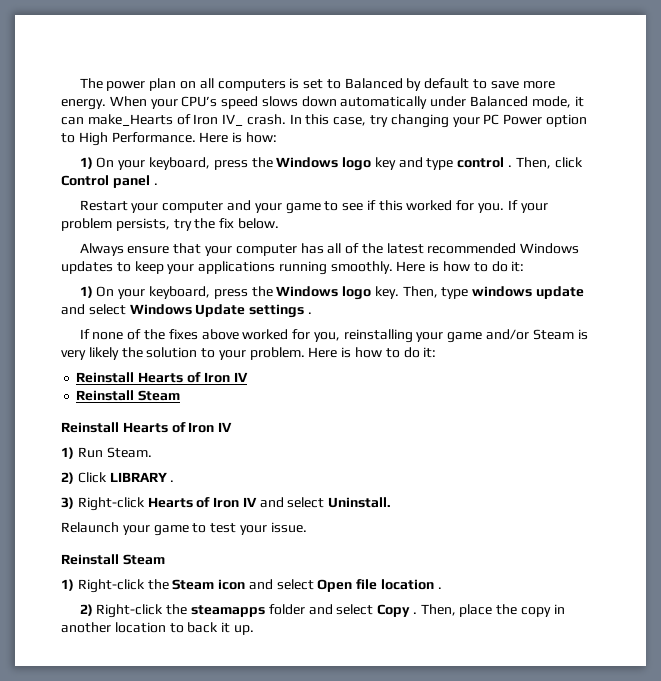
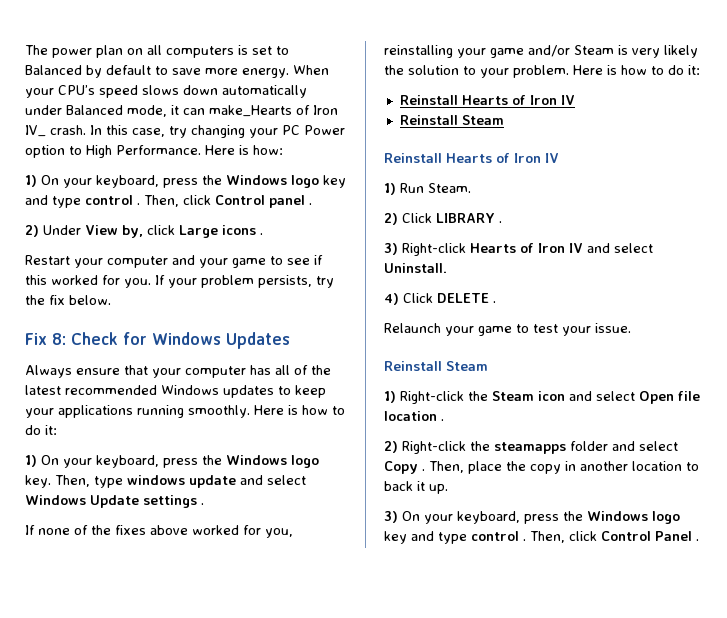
+ 2) Under View by, click Large icons .
+ Fix 8: Check for Windows Updates
+ 4) Click DELETE .
+ 3) On your keyboard, press the Windows logo key and type control . Then, click Control Panel .

